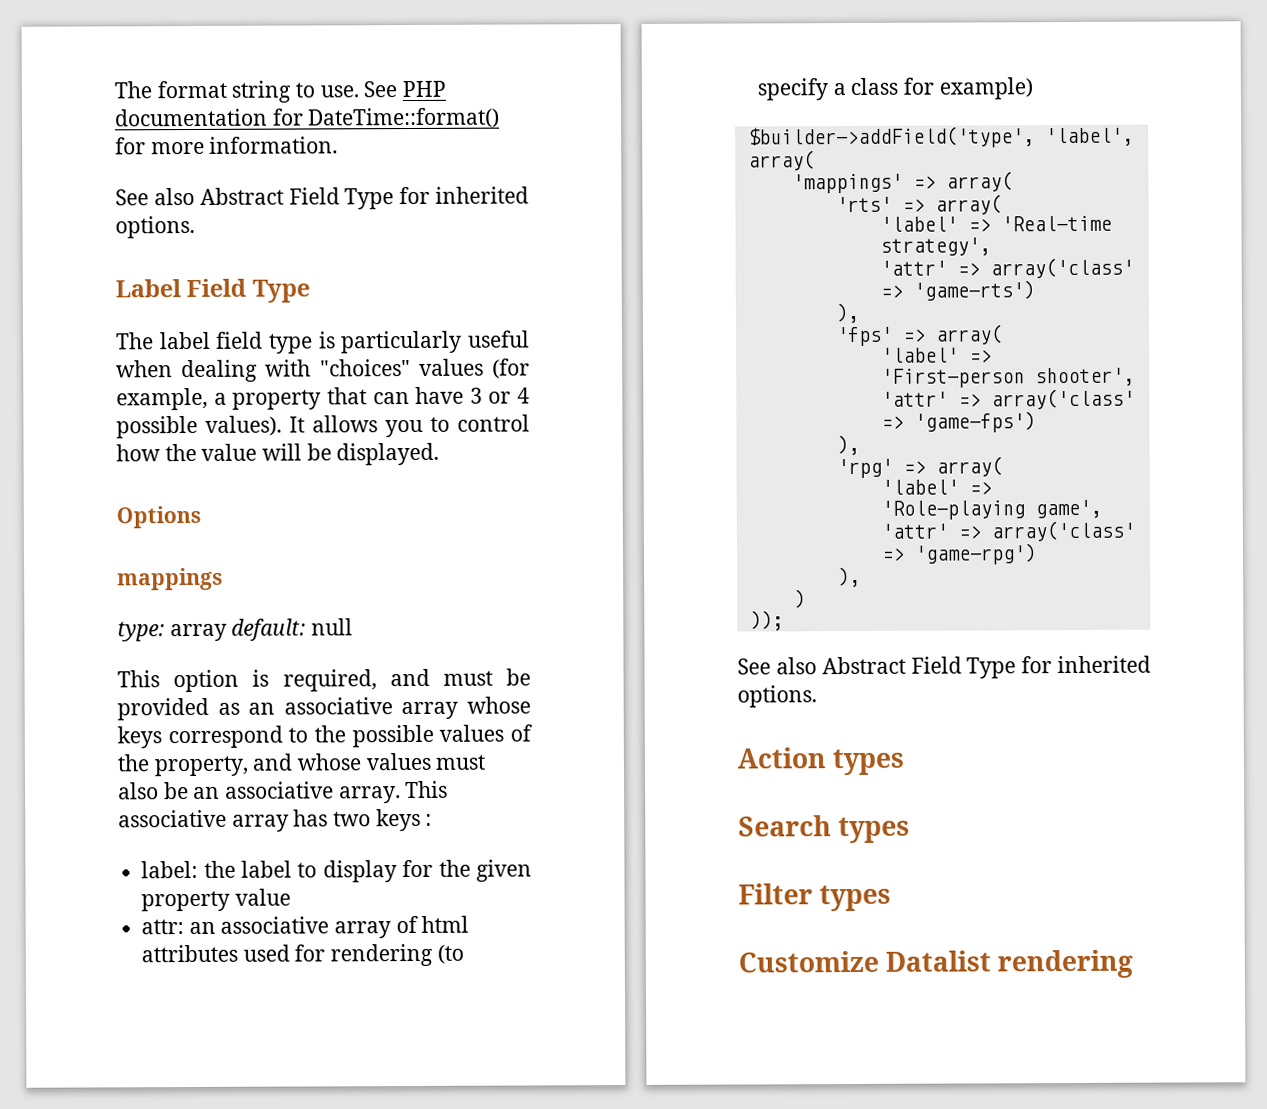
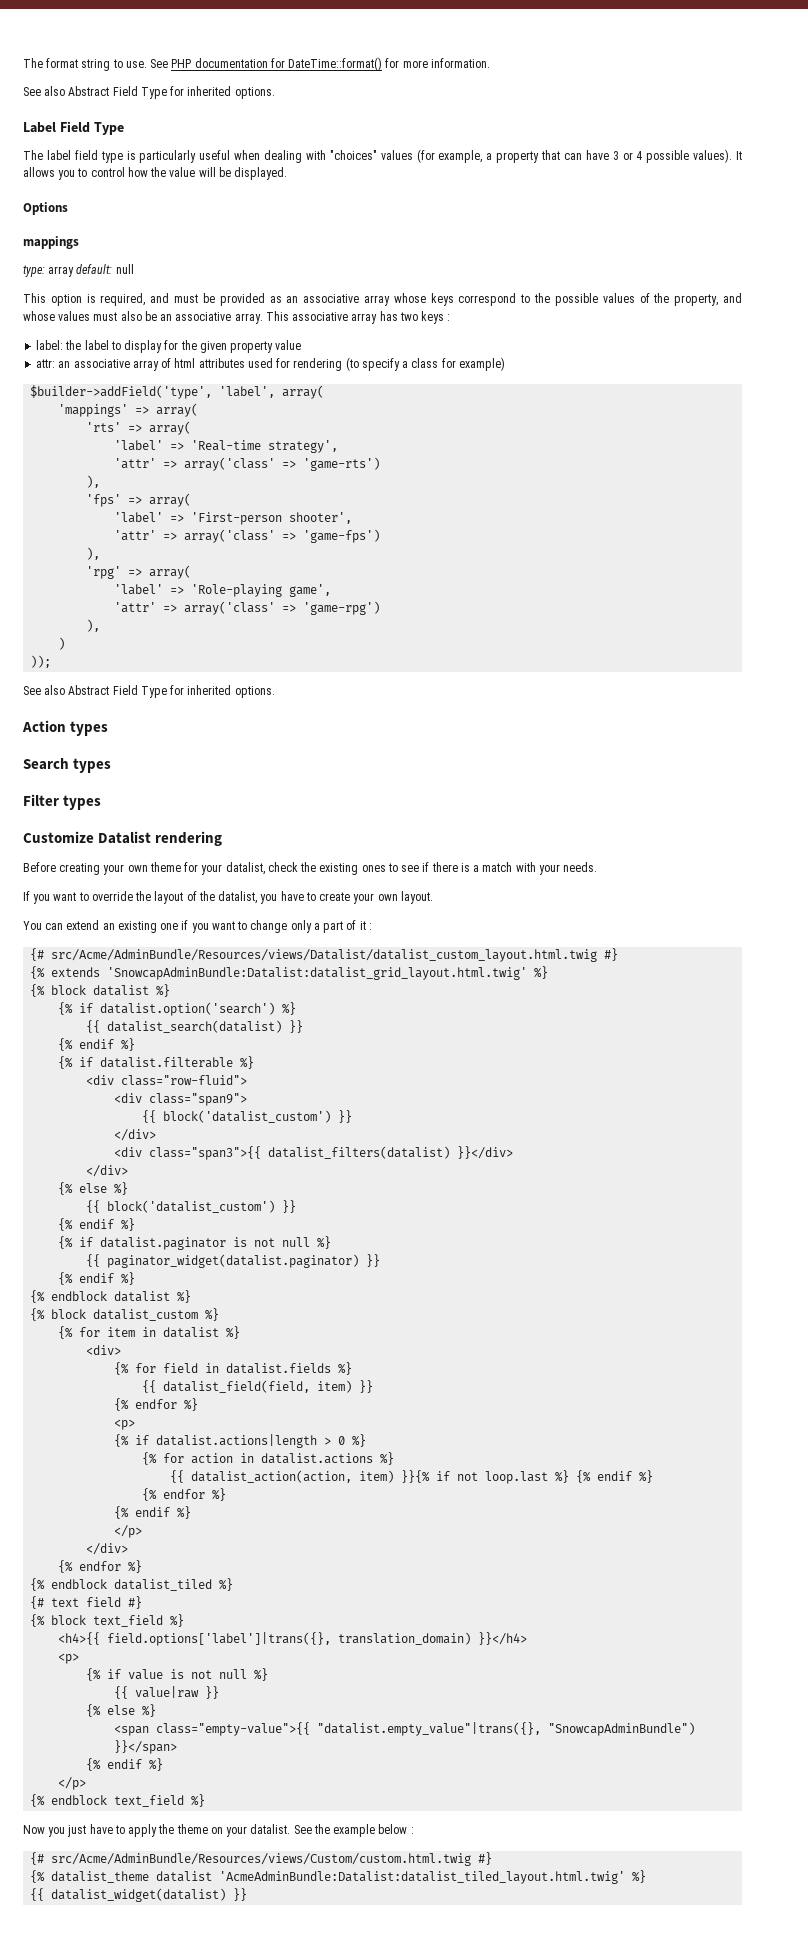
+ Before creating your own theme for your datalist, check the existing ones to see if there is a match with your needs.
+ If you want to override the layout of the datalist, you have to create your own layout.
+ You can extend an existing one if you want to change only a part of it :
+ {# src/Acme/AdminBundle/Resources/views/Datalist/datalist_custom_layout.html.twig #}
+ {% extends 'SnowcapAdminBundle:Datalist:datalist_grid_layout.html.twig' %}
+ {% block datalist %}
+ {% if datalist.option('search') %}
+ {{ datalist_search(datalist) }}
+ {% endif %}
+ {% if datalist.filterable %}
+ <div class="row-fluid">
+ <div class="span9">
+ {{ block('datalist_custom') }}
+ </div>
+ <div class="span3">{{ datalist_filters(datalist) }}</div>
+ </div>
+ {% else %}
+ {{ block('datalist_custom') }}
+ {% endif %}
+ {% if datalist.paginator is not null %}
+ {{ paginator_widget(datalist.paginator) }}
+ {% endif %}
+ {% endblock datalist %}
+ {% block datalist_custom %}
+ {% for item in datalist %}
+ <div>
+ {% for field in datalist.fields %}
+ {{ datalist_field(field, item) }}
+ {% endfor %}
+ <p>
+ {% if datalist.actions|length > 0 %}
+ {% for action in datalist.actions %}
+ {{ datalist_action(action, item) }}{% if not loop.last %} {% endif %}
+ {% endfor %}
+ {% endif %}
+ </p>
+ </div>
+ {% endfor %}
+ {% endblock datalist_tiled %}
+ {# text field #}
+ {% block text_field %}
+ <h4>{{ field.options['label']|trans({}, translation_domain) }}</h4>
+ <p>
+ {% if value is not null %}
+ {{ value|raw }}
+ {% else %}
+ <span class="empty-value">{{ "datalist.empty_value"|trans({}, "SnowcapAdminBundle") }}</span>
+ {% endif %}
+ </p>
+ {% endblock text_field %}
+ Now you just have to apply the theme on your datalist. See the example below :
+ {# src/Acme/AdminBundle/Resources/views/Custom/custom.html.twig #}
+ {% datalist_theme datalist 'AcmeAdminBundle:Datalist:datalist_tiled_layout.html.twig' %}
+ {{ datalist_widget(datalist) }}

